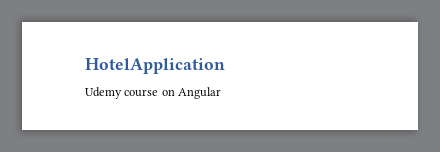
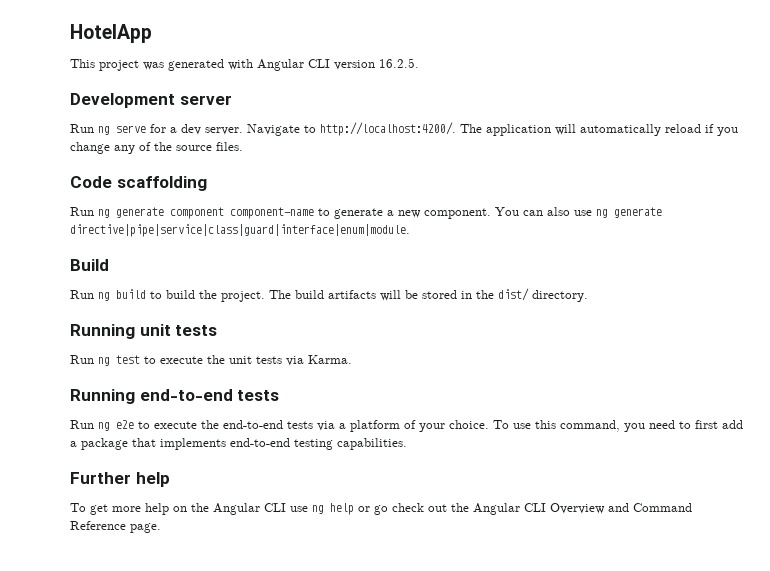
- HotelApplication
- Udemy course on Angular
+ HotelApp
+ This project was generated with Angular CLI version 16.2.5.
+ Development server
+ Run ng serve for a dev server. Navigate to http://localhost:4200/. The application will automatically reload if you change any of the source files.
+ Code scaffolding
+ Run ng generate component component-name to generate a new component. You can also use ng generate directive|pipe|service|class|guard|interface|enum|module.
+ Build
+ Run ng build to build the project. The build artifacts will be stored in the dist/ directory.
+ Running unit tests
+ Run ng test to execute the unit tests via Karma.
+ Running end-to-end tests
+ Run ng e2e to execute the end-to-end tests via a platform of your choice. To use this command, you need to first add a package that implements end-to-end testing capabilities.
+ Further help
+ To get more help on the Angular CLI use ng help or go check out the Angular CLI Overview and Command Reference page.

